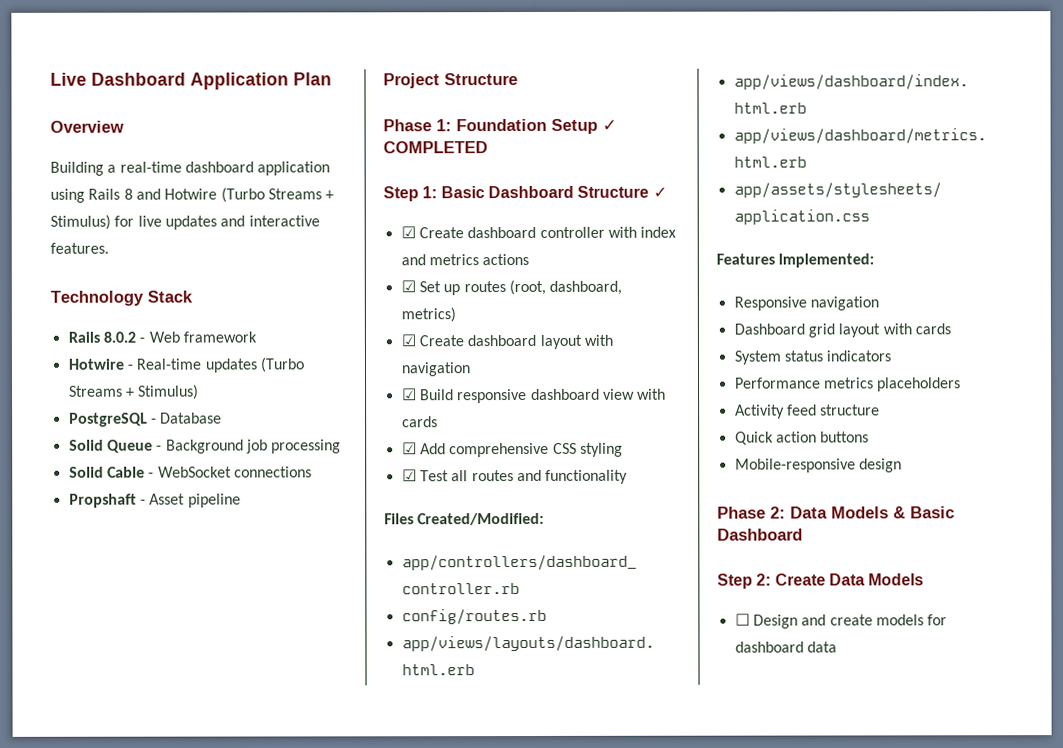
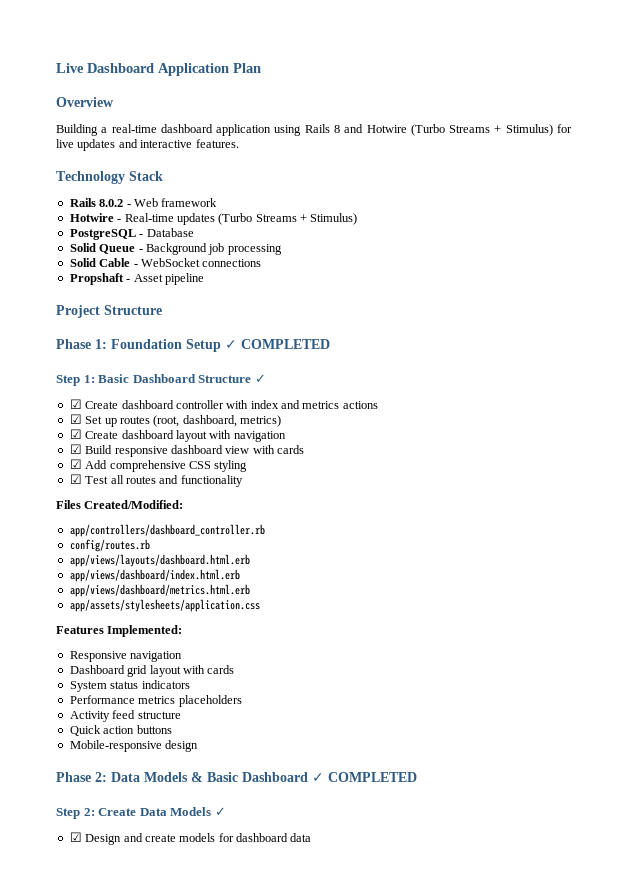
- Phase 2: Data Models & Basic Dashboard
+ Phase 2: Data Models & Basic Dashboard ✓ COMPLETED
- Step 2: Create Data Models
- ☐ Design and create models for dashboard data
+ Step 2: Create Data Models ✓
+ ☑ Design and create models for dashboard data

